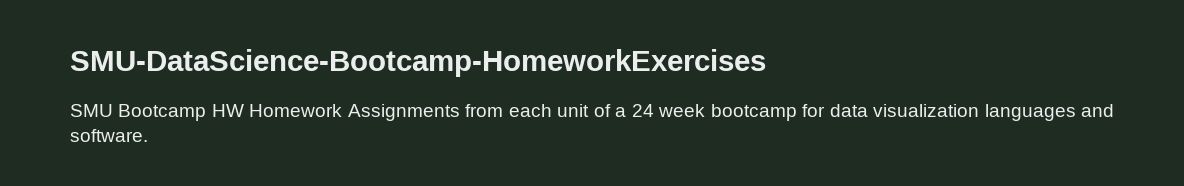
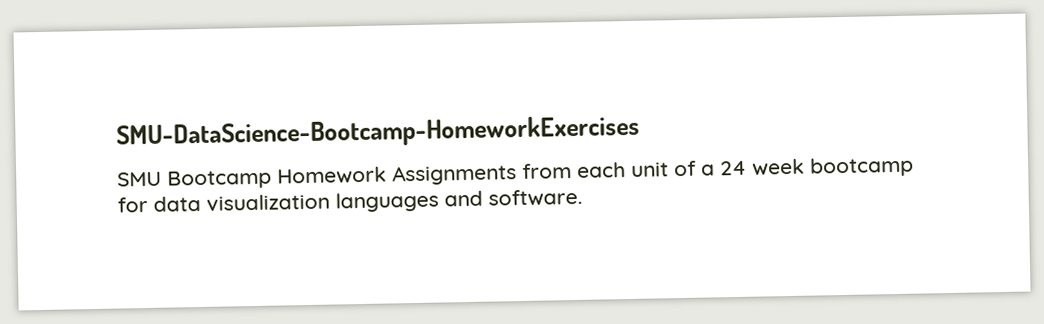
- SMU Bootcamp HW Homework Assignments from each unit of a 24 week bootcamp for data visualization languages and software.
+ SMU Bootcamp Homework Assignments from each unit of a 24 week bootcamp for data visualization languages and software.

